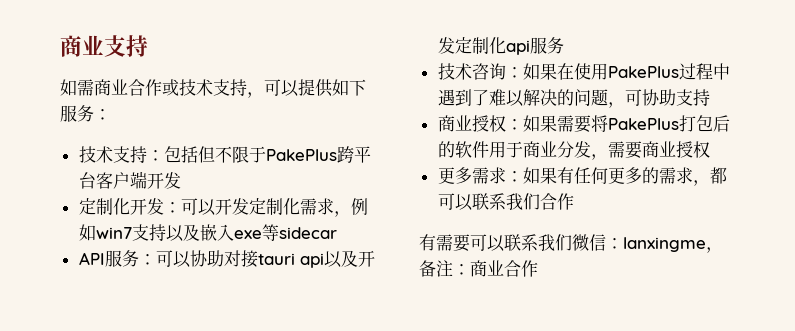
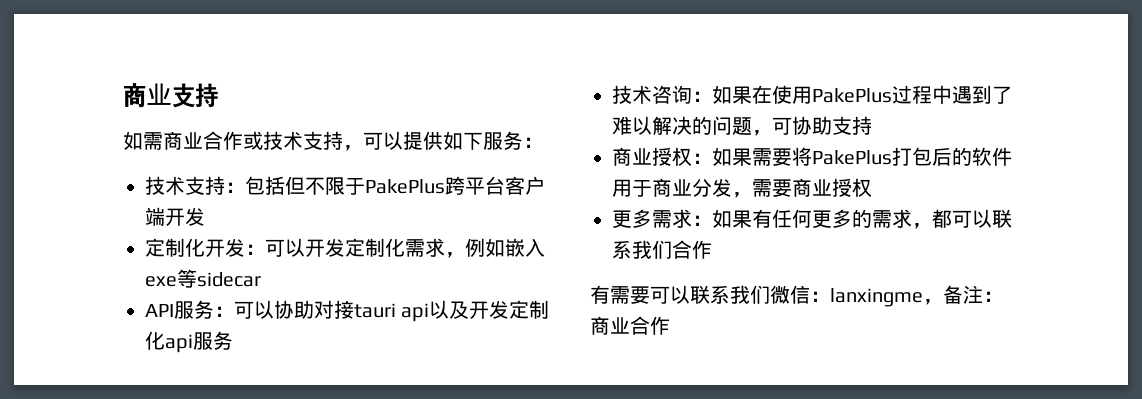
- 定制化开发：可以开发定制化需求，例如win7支持以及嵌入exe等sidecar
+ 定制化开发：可以开发定制化需求，例如嵌入exe等sidecar

